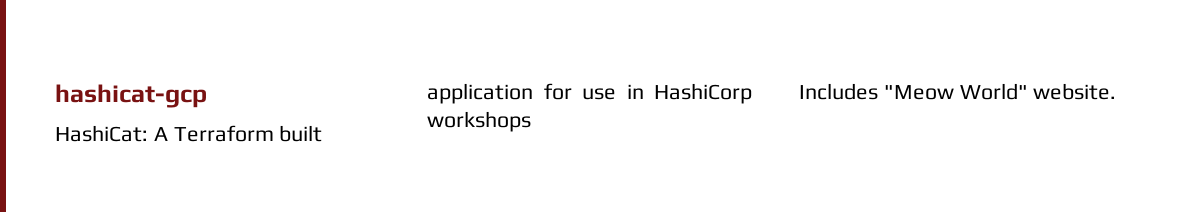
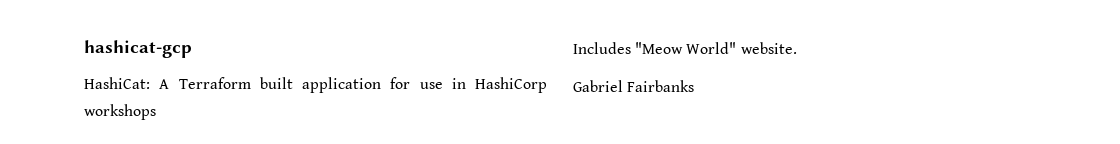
+ Gabriel Fairbanks

